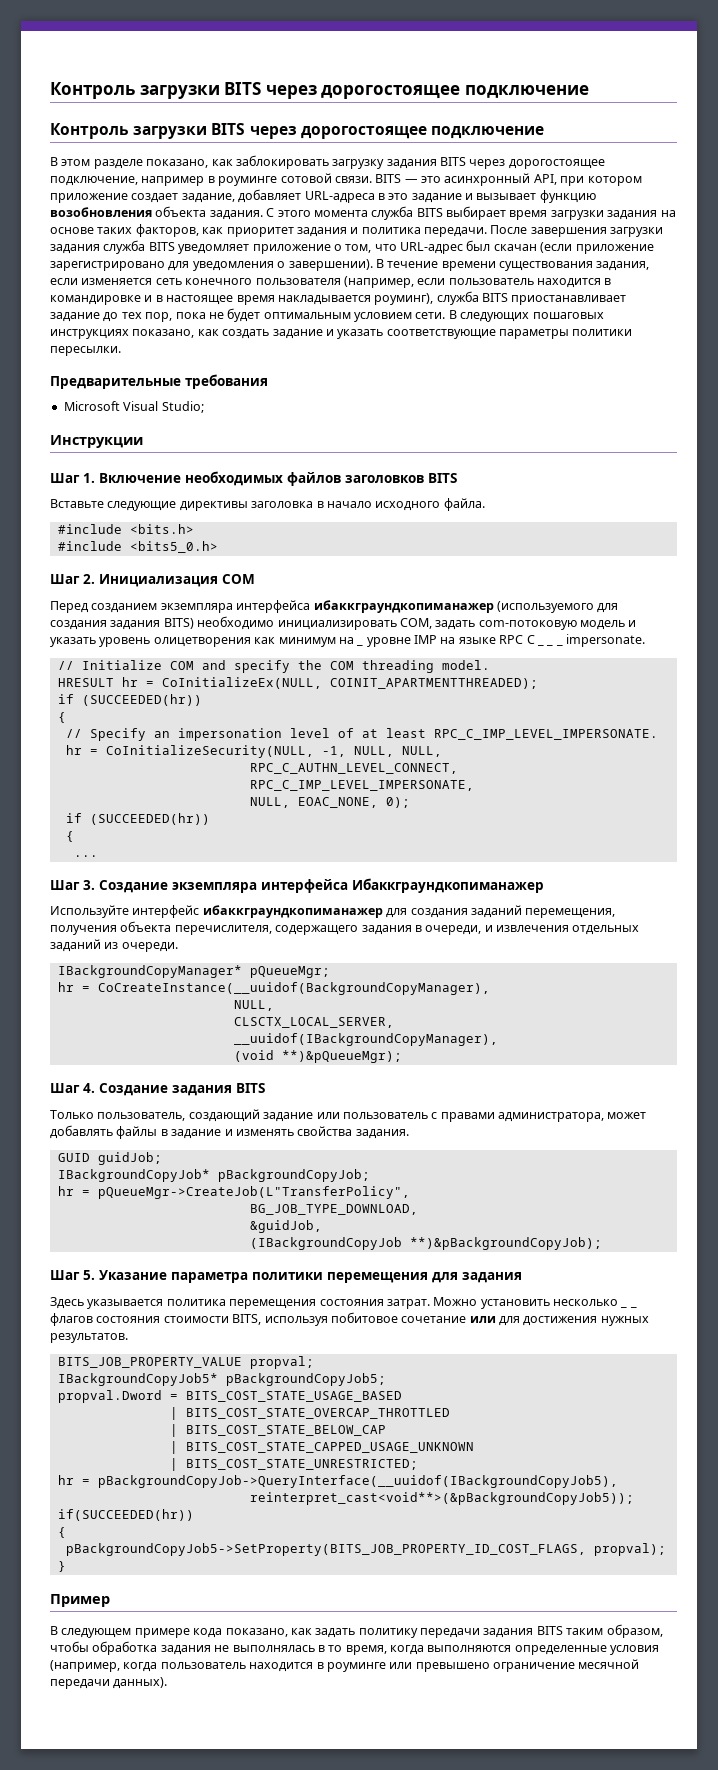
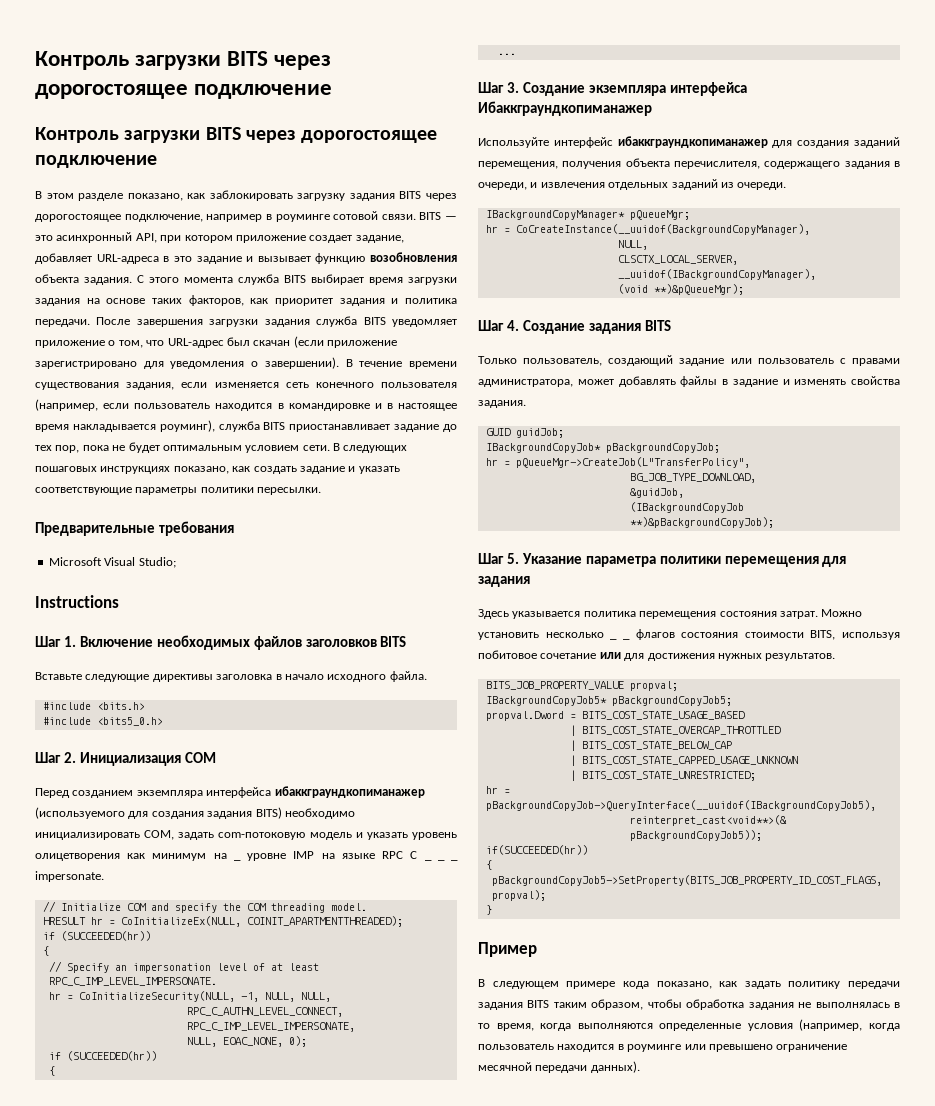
- Инструкции
+ Instructions

